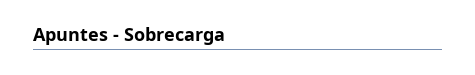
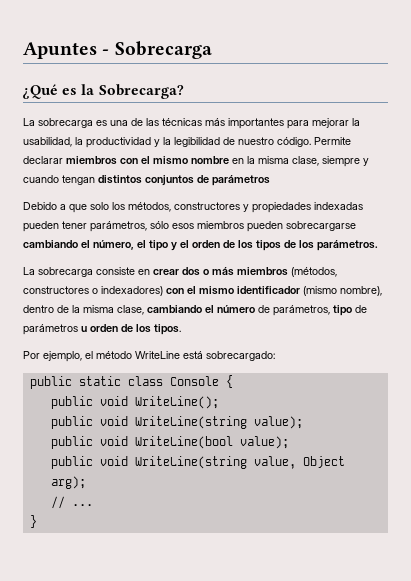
+ ¿Qué es la Sobrecarga?
+ La sobrecarga es una de las técnicas más importantes para mejorar la usabilidad, la productividad y la legibilidad de nuestro código. Permite declarar miembros con el mismo nombre en la misma clase, siempre y cuando tengan distintos conjuntos de parámetros
+ Debido a que solo los métodos, constructores y propiedades indexadas pueden tener parámetros, sólo esos miembros pueden sobrecargarse cambiando el número, el tipo y el orden de los tipos de los parámetros.
+ La sobrecarga consiste en crear dos o más miembros (métodos, constructores o indexadores) con el mismo identificador (mismo nombre), dentro de la misma clase, cambiando el número de parámetros, tipo de parámetros u orden de los tipos.
+ Por ejemplo, el método WriteLine está sobrecargado:
+ public static class Console {
+ public void WriteLine();
+ public void WriteLine(string value);
+ public void WriteLine(bool value);
+ public void WriteLine(string value, Object arg);
+ // ...
+ }

